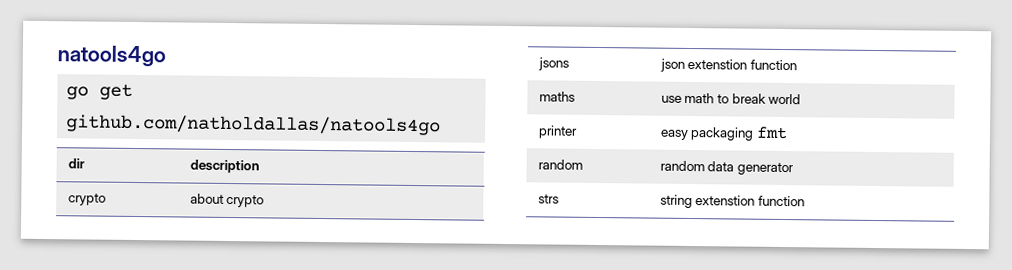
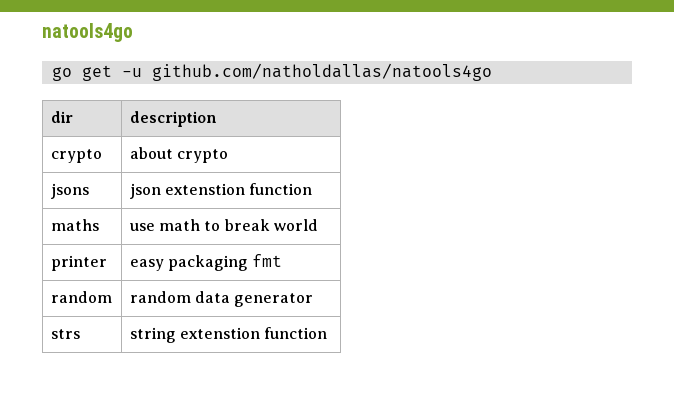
- go get github.com/natholdallas/natools4go
+ go get -u github.com/natholdallas/natools4go

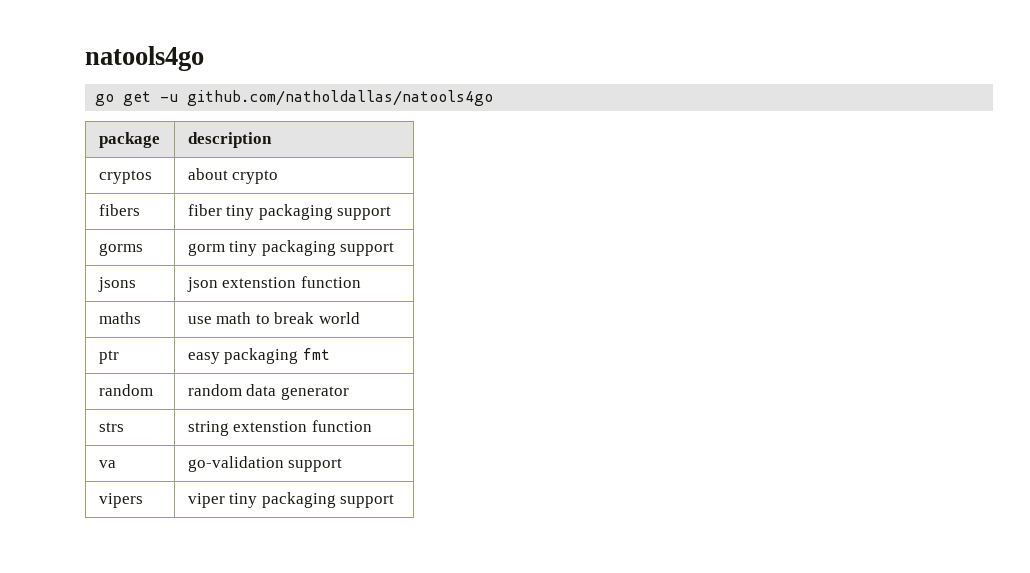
- dir | description
+ package | description
- crypto | about crypto
+ cryptos | about crypto
+ fibers | fiber tiny packaging support
+ gorms | gorm tiny packaging support
- printer | easy packaging fmt
+ ptr | easy packaging fmt
+ va | go-validation support
+ vipers | viper tiny packaging support

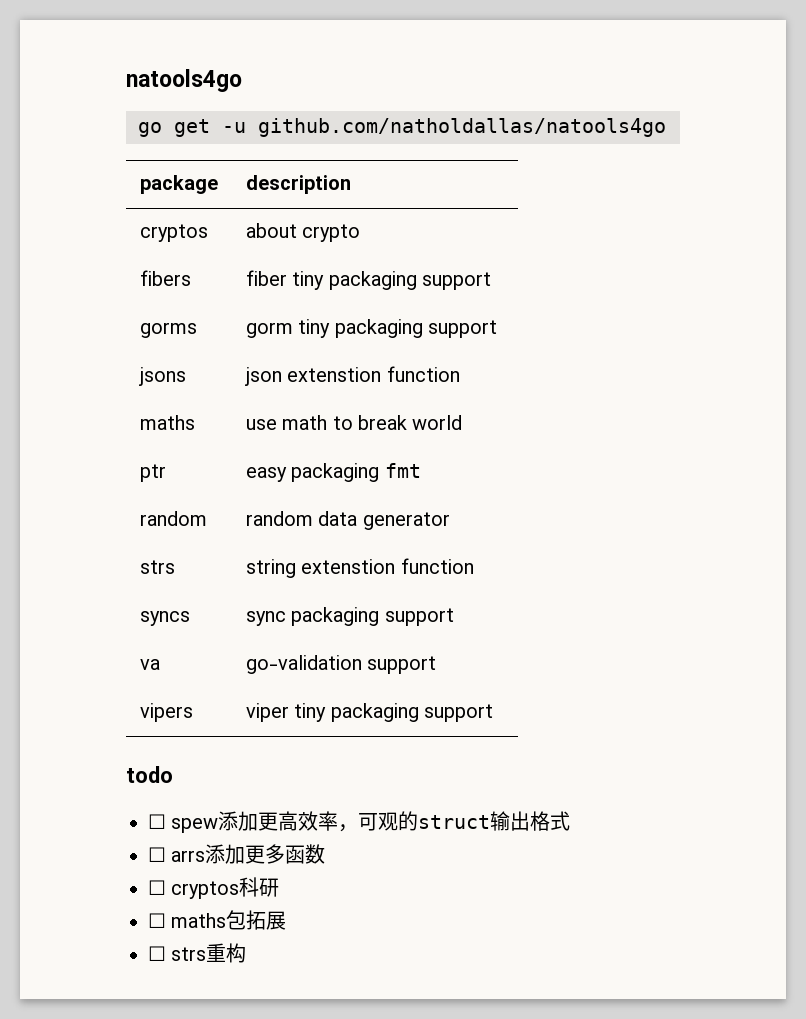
+ syncs | sync packaging support
+ todo
+ ☐ spew添加更高效率，可观的struct输出格式
+ ☐ arrs添加更多函数
+ ☐ cryptos科研
+ ☐ maths包拓展
+ ☐ strs重构

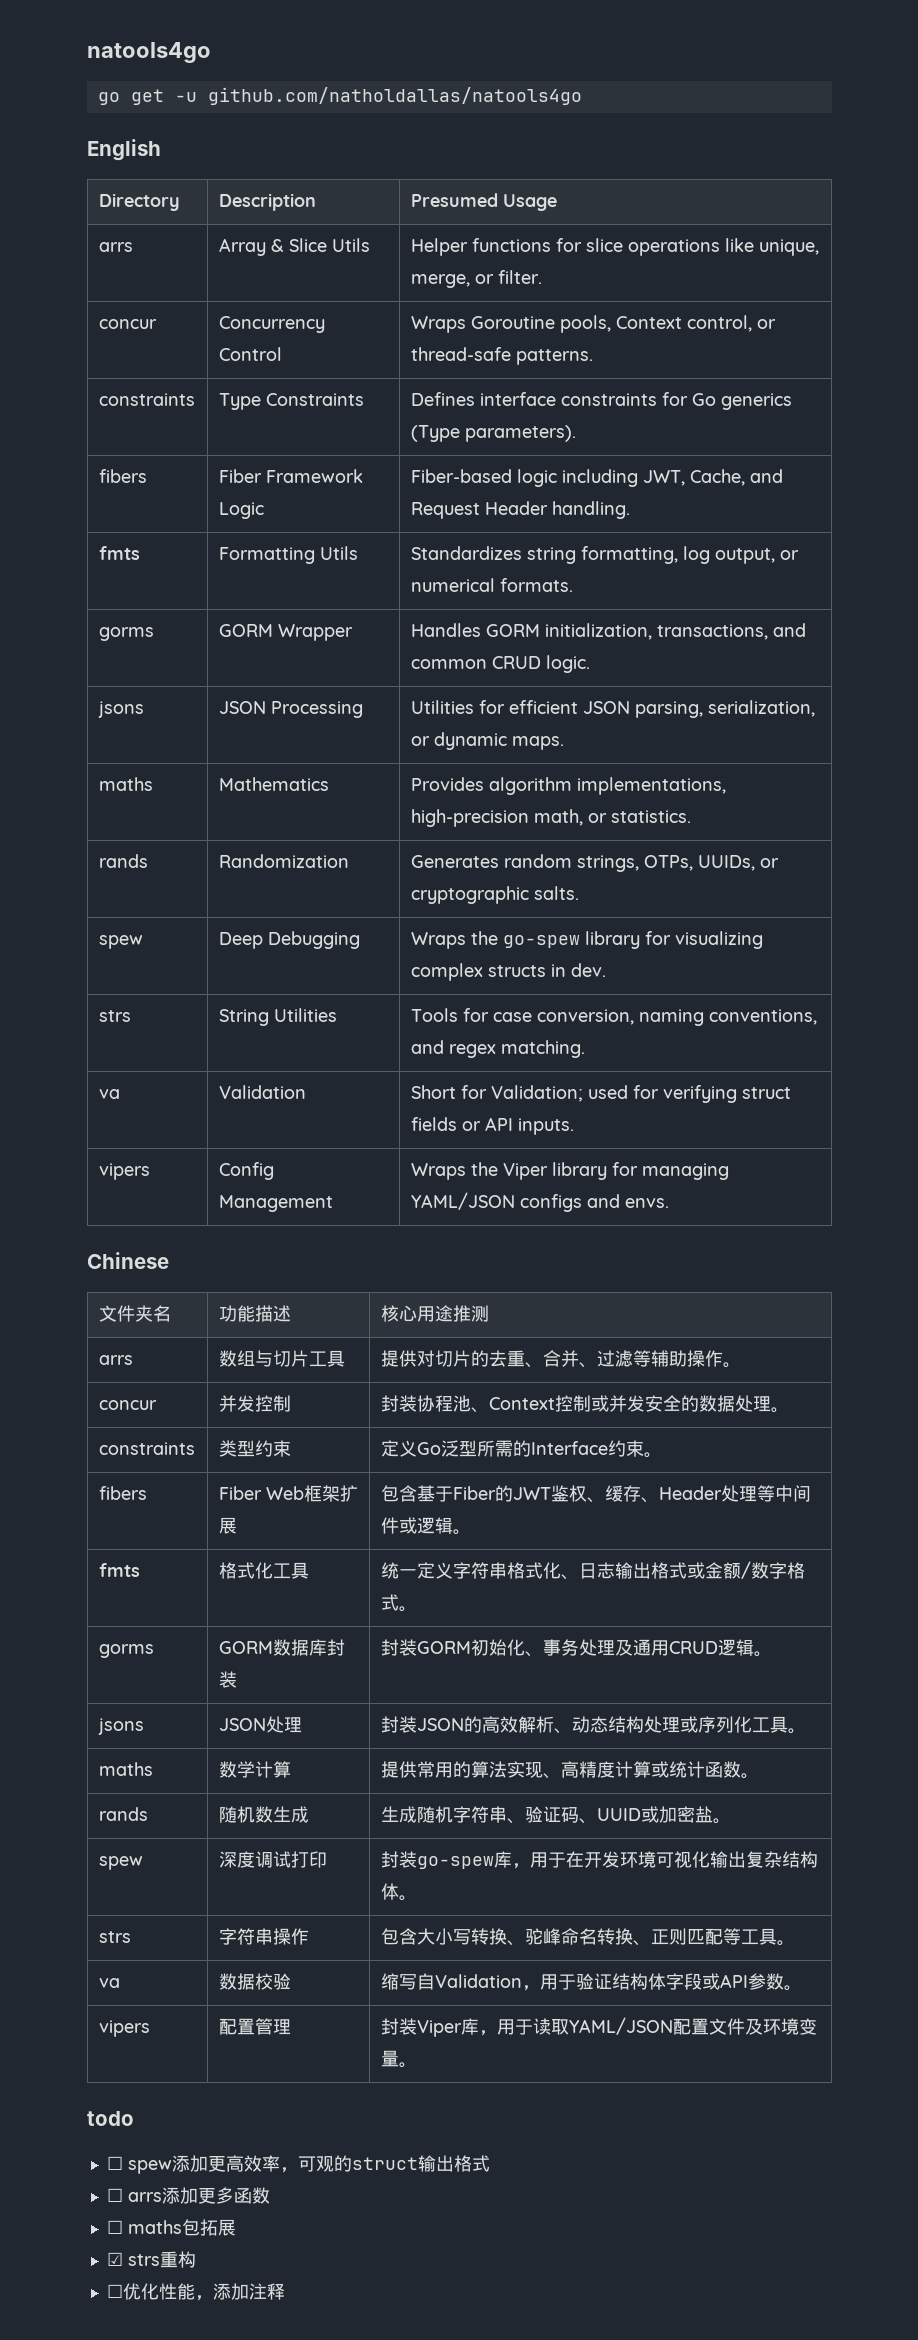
- package | description
- cryptos | about crypto
- fibers | fiber tiny packaging support
- gorms | gorm tiny packaging support
- jsons | json extenstion function
- maths | use math to break world
- ptr | easy packaging fmt
- random | random data generator
- strs | string extenstion function
- syncs | sync packaging support
- va | go-validation support
- vipers | viper tiny packaging support
+ English
+ Directory | Description | Presumed Usage
+ arrs | Array & Slice Utils | Helper functions for slice operations like unique, merge, or filter.
+ concur | Concurrency Control | Wraps Goroutine pools, Context control, or thread-safe patterns.
+ constraints | Type Constraints | Defines interface constraints for Go generics (Type parameters).
+ fibers | Fiber Framework Logic | Fiber-based logic including JWT, Cache, and Request Header handling.
+ fmts | Formatting Utils | Standardizes string formatting, log output, or numerical formats.
+ gorms | GORM Wrapper | Handles GORM initialization, transactions, and common CRUD logic.
+ jsons | JSON Processing | Utilities for efficient JSON parsing, serialization, or dynamic maps.
+ maths | Mathematics | Provides algorithm implementations, high-precision math, or statistics.
+ rands | Randomization | Generates random strings, OTPs, UUIDs, or cryptographic salts.
+ spew | Deep Debugging | Wraps the go-spew library for visualizing complex structs in dev.
+ strs | String Utilities | Tools for case conversion, naming conventions, and regex matching.
+ va | Validation | Short for Validation; used for verifying struct fields or API inputs.
+ vipers | Config Management | Wraps the Viper library for managing YAML/JSON configs and envs.
+ Chinese
+ 文件夹名 | 功能描述 | 核心用途推测
+ arrs | 数组与切片工具 | 提供对切片的去重、合并、过滤等辅助操作。
+ concur | 并发控制 | 封装协程池、Context控制或并发安全的数据处理。
+ constraints | 类型约束 | 定义Go泛型所需的Interface约束。
+ fibers | Fiber Web框架扩展 | 包含基于Fiber的JWT鉴权、缓存、Header处理等中间件或逻辑。
+ fmts | 格式化工具 | 统一定义字符串格式化、日志输出格式或金额/数字格式。
+ gorms | GORM数据库封装 | 封装GORM初始化、事务处理及通用CRUD逻辑。
+ jsons | JSON处理 | 封装JSON的高效解析、动态结构处理或序列化工具。
+ maths | 数学计算 | 提供常用的算法实现、高精度计算或统计函数。
+ rands | 随机数生成 | 生成随机字符串、验证码、UUID或加密盐。
+ spew | 深度调试打印 | 封装go-spew库，用于在开发环境可视化输出复杂结构体。
+ strs | 字符串操作 | 包含大小写转换、驼峰命名转换、正则匹配等工具。
+ va | 数据校验 | 缩写自Validation，用于验证结构体字段或API参数。
+ vipers | 配置管理 | 封装Viper库，用于读取YAML/JSON配置文件及环境变量。
- ☐ cryptos科研
- ☐ strs重构
+ ☑ strs重构
+ ☐优化性能，添加注释

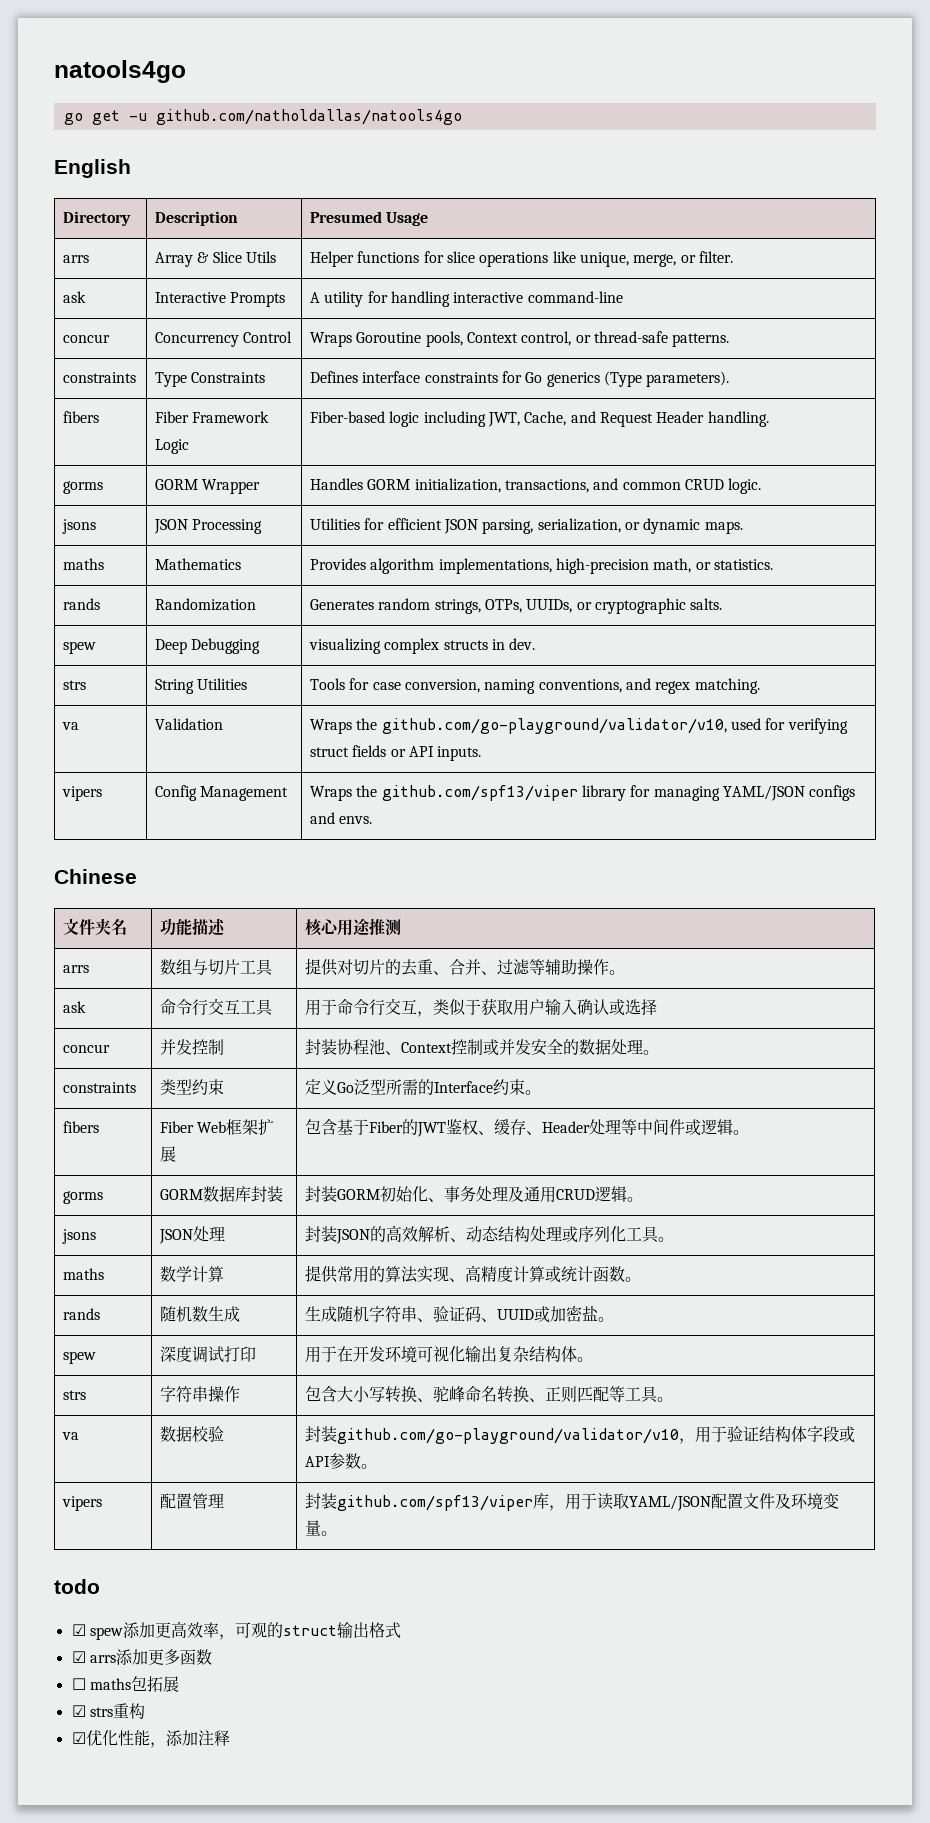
+ ask | Interactive Prompts | A utility for handling interactive command-line
- fmts | Formatting Utils | Standardizes string formatting, log output, or numerical formats.
- spew | Deep Debugging | Wraps the go-spew library for visualizing complex structs in dev.
+ spew | Deep Debugging | visualizing complex structs in dev.
- va | Validation | Short for Validation; used for verifying struct fields or API inputs.
+ va | Validation | Wraps the github.com/go-playground/validator/v10, used for verifying struct fields or API inputs.
- vipers | Config Management | Wraps the Viper library for managing YAML/JSON configs and envs.
+ vipers | Config Management | Wraps the github.com/spf13/viper library for managing YAML/JSON configs and envs.
+ ask | 命令行交互工具 | 用于命令行交互，类似于获取用户输入确认或选择
- fmts | 格式化工具 | 统一定义字符串格式化、日志输出格式或金额/数字格式。
- spew | 深度调试打印 | 封装go-spew库，用于在开发环境可视化输出复杂结构体。
+ spew | 深度调试打印 | 用于在开发环境可视化输出复杂结构体。
- va | 数据校验 | 缩写自Validation，用于验证结构体字段或API参数。
+ va | 数据校验 | 封装github.com/go-playground/validator/v10，用于验证结构体字段或API参数。
- vipers | 配置管理 | 封装Viper库，用于读取YAML/JSON配置文件及环境变量。
+ vipers | 配置管理 | 封装github.com/spf13/viper库，用于读取YAML/JSON配置文件及环境变量。
- ☐ spew添加更高效率，可观的struct输出格式
+ ☑ spew添加更高效率，可观的struct输出格式
- ☐ arrs添加更多函数
+ ☑ arrs添加更多函数
- ☐优化性能，添加注释
+ ☑优化性能，添加注释

